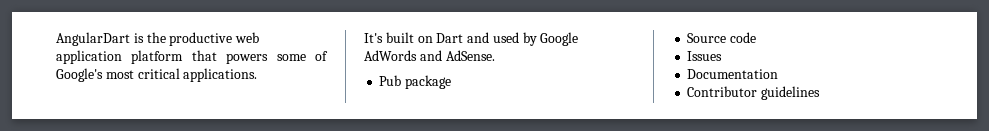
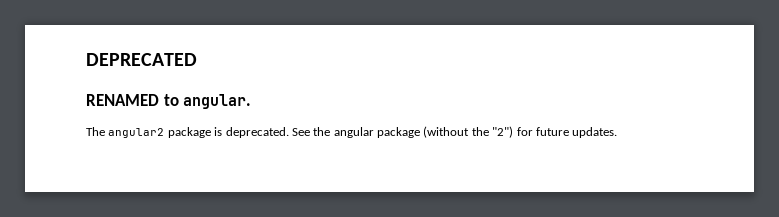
- AngularDart is the productive web application platform that powers some of Google's most critical applications.
- It's built on Dart and used by Google AdWords and AdSense.
- Pub package
- Source code
- Issues
- Documentation
- Contributor guidelines
+ DEPRECATED
+ RENAMED to angular.
+ The angular2 package is deprecated. See the angular package (without the "2") for future updates.

